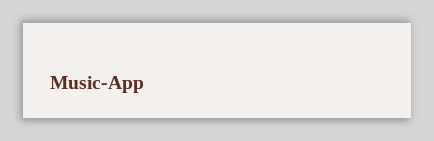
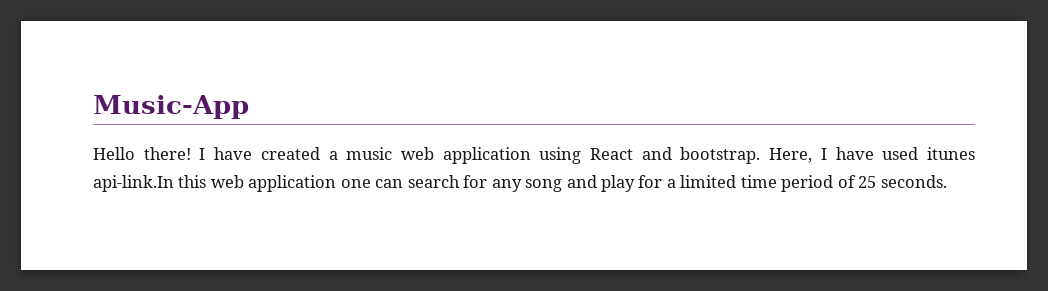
+ Hello there! I have created a music web application using React and bootstrap. Here, I have used itunes api-link.In this web application one can search for any song and play for a limited time period of 25 seconds.

